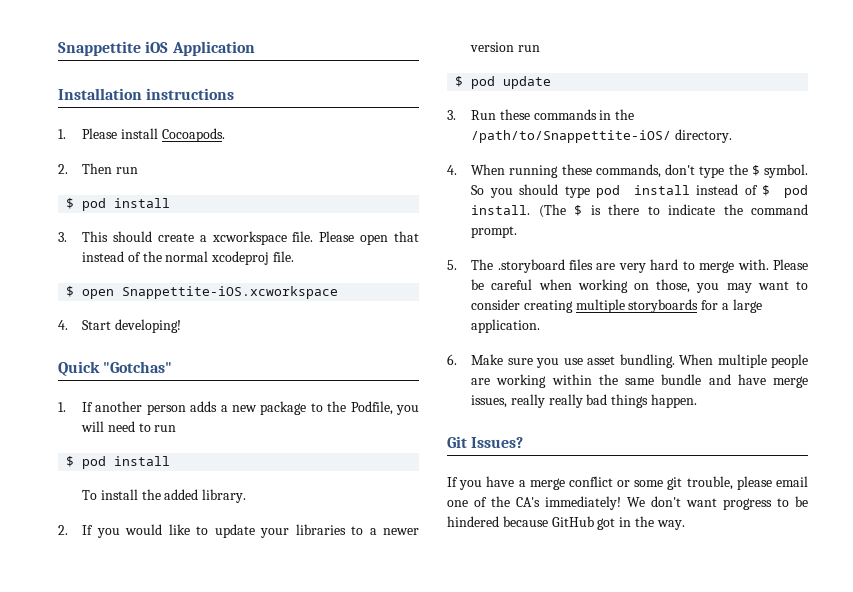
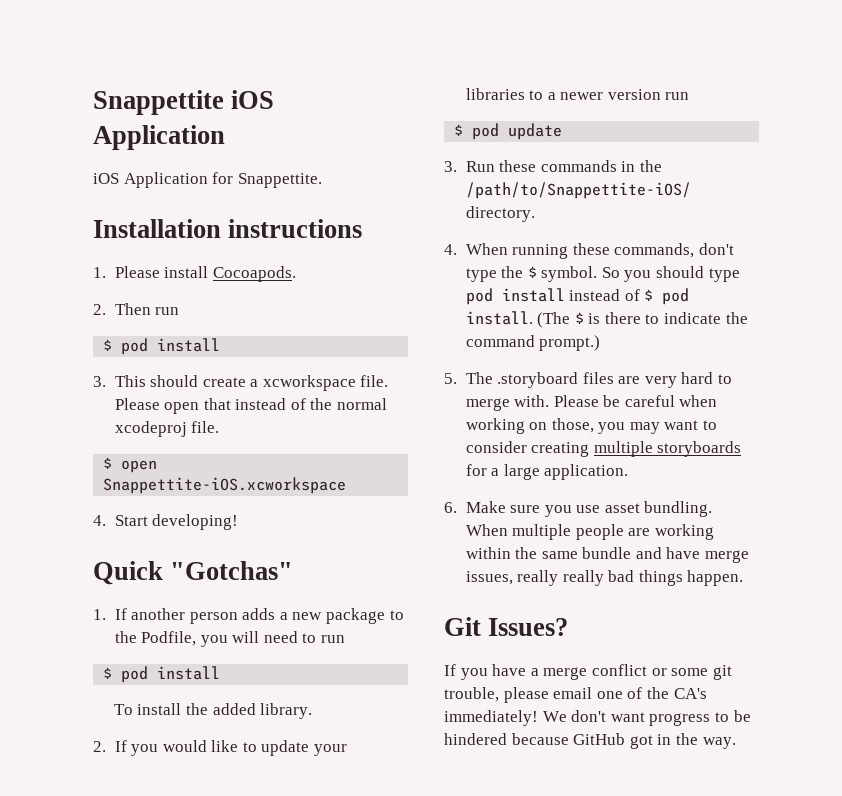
+ iOS Application for Snappettite.
- (The $ is there to indicate the command prompt.
+ (The $ is there to indicate the command prompt.)

